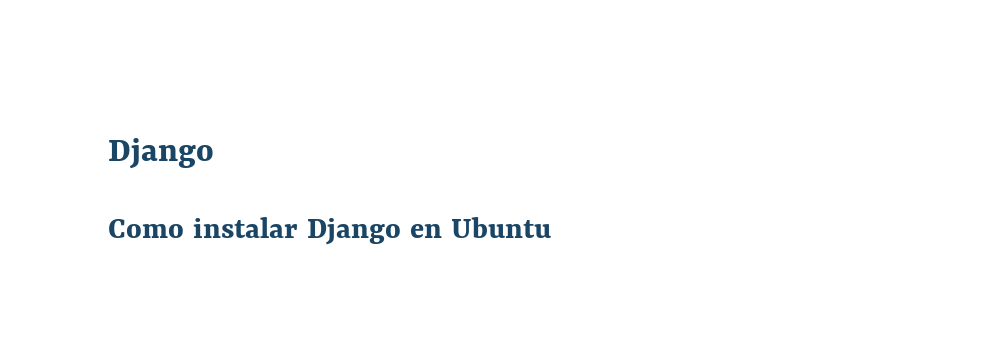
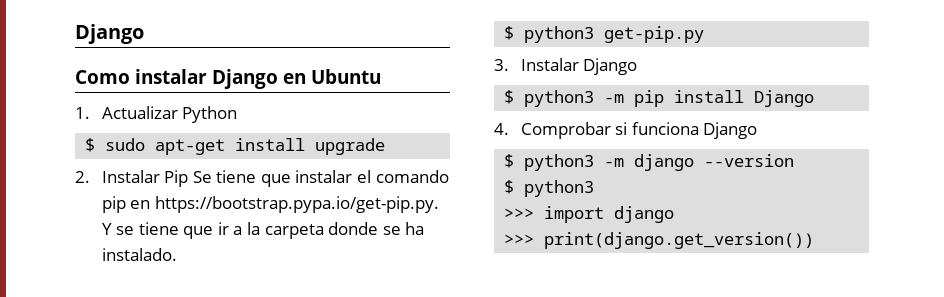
+ 1. Actualizar Python
+ $ sudo apt-get install upgrade
+ 2. Instalar Pip Se tiene que instalar el comando pip en https://bootstrap.pypa.io/get-pip.py. Y se tiene que ir a la carpeta donde se ha instalado.
+ $ python3 get-pip.py
+ 3. Instalar Django
+ $ python3 -m pip install Django
+ 4. Comprobar si funciona Django
+ $ python3 -m django --version
+ $ python3
+ >>> import django
+ >>> print(django.get_version())

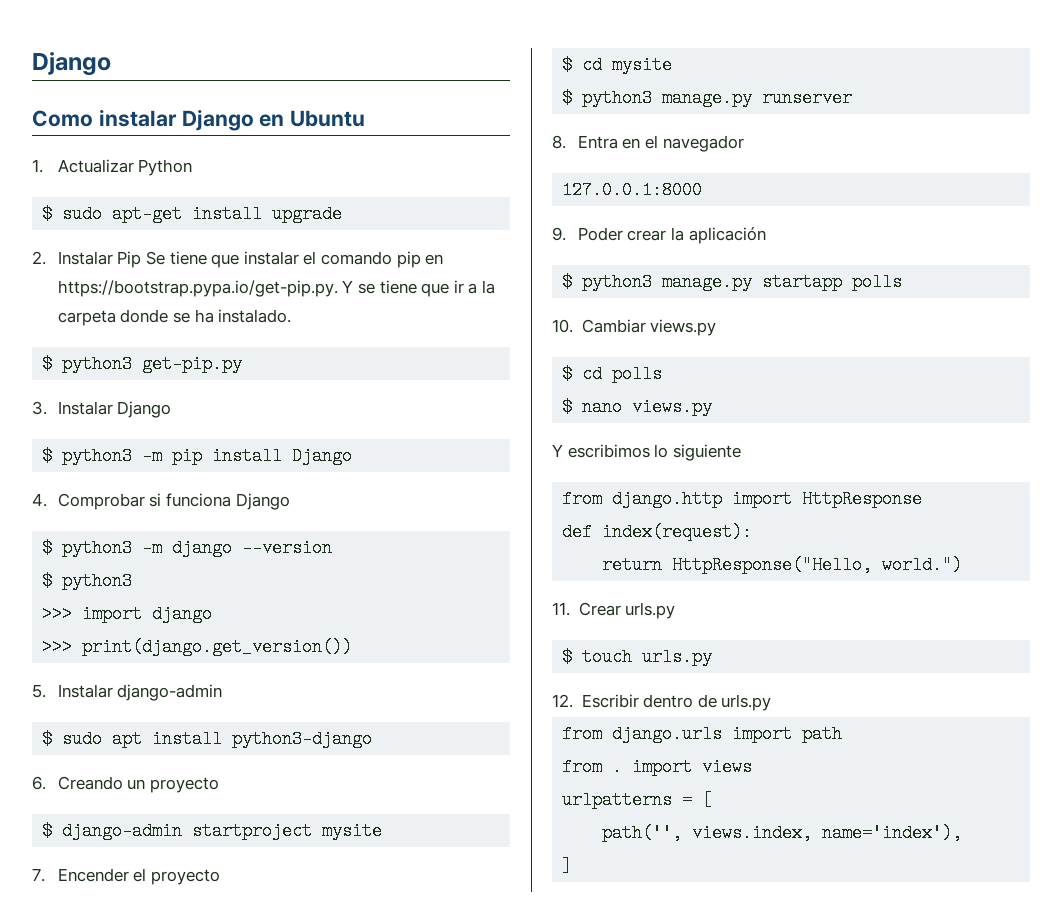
+ 5. Instalar django-admin
+ $ sudo apt install python3-django
+ 6. Creando un proyecto
+ $ django-admin startproject mysite
+ 7. Encender el proyecto
+ $ cd mysite
+ $ python3 manage.py runserver
+ 8. Entra en el navegador
+ 127.0.0.1:8000
+ 9. Poder crear la aplicación
+ $ python3 manage.py startapp polls
+ 10. Cambiar views.py
+ $ cd polls
+ $ nano views.py
+ Y escribimos lo siguiente
+ from django.http import HttpResponse
+ def index(request):
+ return HttpResponse("Hello, world.")
+ 11. Crear urls.py
+ $ touch urls.py
+ 12. Escribir dentro de urls.py
+ from django.urls import path
+ from . import views
+ urlpatterns = [
+ path('', views.index, name='index'),
+ ]

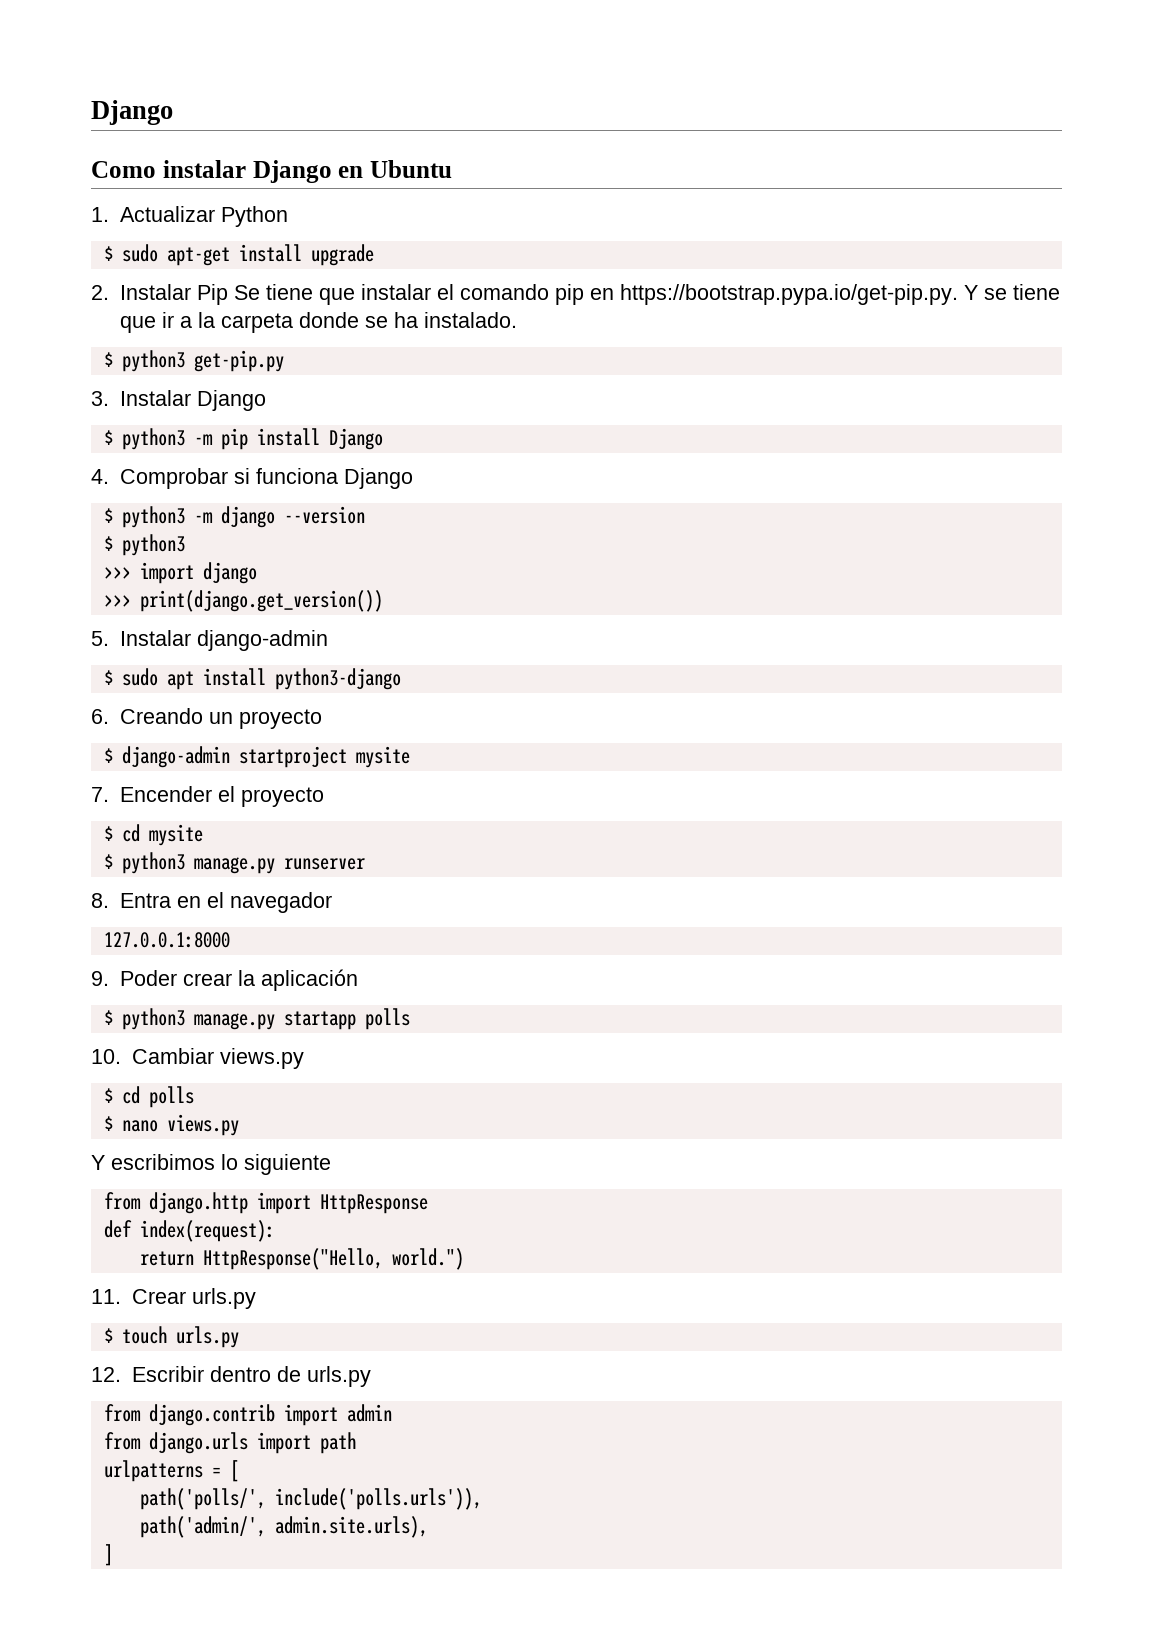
+ from django.contrib import admin
- from . import views
- path('', views.index, name='index'),
+ path('polls/', include('polls.urls')),
+ path('admin/', admin.site.urls),

